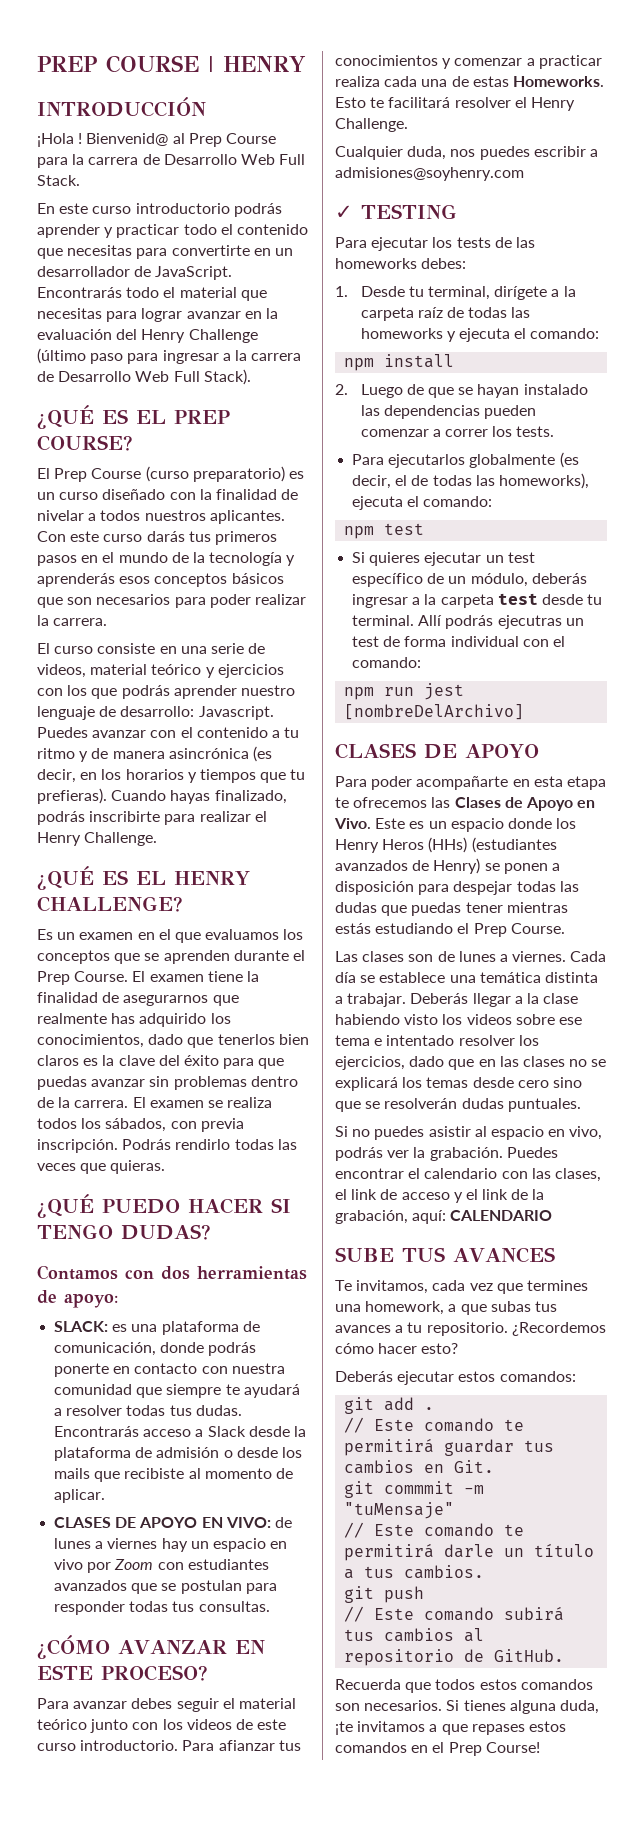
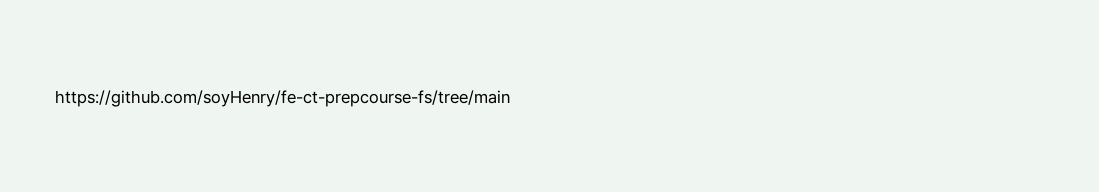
- PREP COURSE | HENRY
- INTRODUCCIÓN
- ¡Hola ! Bienvenid@ al Prep Course para la carrera de Desarrollo Web Full Stack.
- En este curso introductorio podrás aprender y practicar todo el contenido que necesitas para convertirte en un desarrollador de JavaScript. Encontrarás todo el material que necesitas para lograr avanzar en la evaluación del Henry Challenge (último paso para ingresar a la carrera de Desarrollo Web Full Stack).
- ¿QUÉ ES EL PREP COURSE?
- El Prep Course (curso preparatorio) es un curso diseñado con la finalidad de nivelar a todos nuestros aplicantes. Con este curso darás tus primeros pasos en el mundo de la tecnología y aprenderás esos conceptos básicos que son necesarios para poder realizar la carrera.
- El curso consiste en una serie de videos, material teórico y ejercicios con los que podrás aprender nuestro lenguaje de desarrollo: Javascript. Puedes avanzar con el contenido a tu ritmo y de manera asincrónica (es decir, en los horarios y tiempos que tu prefieras). Cuando hayas finalizado, podrás inscribirte para realizar el Henry Challenge.
- ¿QUÉ ES EL HENRY CHALLENGE?
- Es un examen en el que evaluamos los conceptos que se aprenden durante el Prep Course. El examen tiene la finalidad de asegurarnos que realmente has adquirido los conocimientos, dado que tenerlos bien claros es la clave del éxito para que puedas avanzar sin problemas dentro de la carrera. El examen se realiza todos los sábados, con previa inscripción. Podrás rendirlo todas las veces que quieras.
- ¿QUÉ PUEDO HACER SI TENGO DUDAS?
- Contamos con dos herramientas de apoyo:
- SLACK: es una plataforma de comunicación, donde podrás ponerte en contacto con nuestra comunidad que siempre te ayudará a resolver todas tus dudas. Encontrarás acceso a Slack desde la plataforma de admisión o desde los mails que recibiste al momento de aplicar.
- CLASES DE APOYO EN VIVO: de lunes a viernes hay un espacio en vivo por Zoom con estudiantes avanzados que se postulan para responder todas tus consultas.
- ¿CÓMO AVANZAR EN ESTE PROCESO?
- Para avanzar debes seguir el material teórico junto con los videos de este curso introductorio. Para afianzar tus conocimientos y comenzar a practicar realiza cada una de estas Homeworks. Esto te facilitará resolver el Henry Challenge.
- Cualquier duda, nos puedes escribir a admisiones@soyhenry.com
- ✓ TESTING
- Para ejecutar los tests de las homeworks debes:
- 1. Desde tu terminal, dirígete a la carpeta raíz de todas las homeworks y ejecuta el comando:
- npm install
- 2. Luego de que se hayan instalado las dependencias pueden comenzar a correr los tests.
- Para ejecutarlos globalmente (es decir, el de todas las homeworks), ejecuta el comando:
- npm test
- Si quieres ejecutar un test específico de un módulo, deberás ingresar a la carpeta test desde tu terminal. Allí podrás ejecutras un test de forma individual con el comando:
- npm run jest [nombreDelArchivo]
- CLASES DE APOYO
- Para poder acompañarte en esta etapa te ofrecemos las Clases de Apoyo en Vivo. Este es un espacio donde los Henry Heros (HHs) (estudiantes avanzados de Henry) se ponen a disposición para despejar todas las dudas que puedas tener mientras estás estudiando el Prep Course.
- Las clases son de lunes a viernes. Cada día se establece una temática distinta a trabajar. Deberás llegar a la clase habiendo visto los videos sobre ese tema e intentado resolver los ejercicios, dado que en las clases no se explicará los temas desde cero sino que se resolverán dudas puntuales.
- Si no puedes asistir al espacio en vivo, podrás ver la grabación. Puedes encontrar el calendario con las clases, el link de acceso y el link de la grabación, aquí: CALENDARIO
- SUBE TUS AVANCES
- Te invitamos, cada vez que termines una homework, a que subas tus avances a tu repositorio. ¿Recordemos cómo hacer esto?
- Deberás ejecutar estos comandos:
- git add .
- // Este comando te permitirá guardar tus cambios en Git.
- git commmit -m "tuMensaje"
- // Este comando te permitirá darle un título a tus cambios.
- git push
- // Este comando subirá tus cambios al repositorio de GitHub.
- Recuerda que todos estos comandos son necesarios. Si tienes alguna duda, ¡te invitamos a que repases estos comandos en el Prep Course!
+ https://github.com/soyHenry/fe-ct-prepcourse-fs/tree/main

